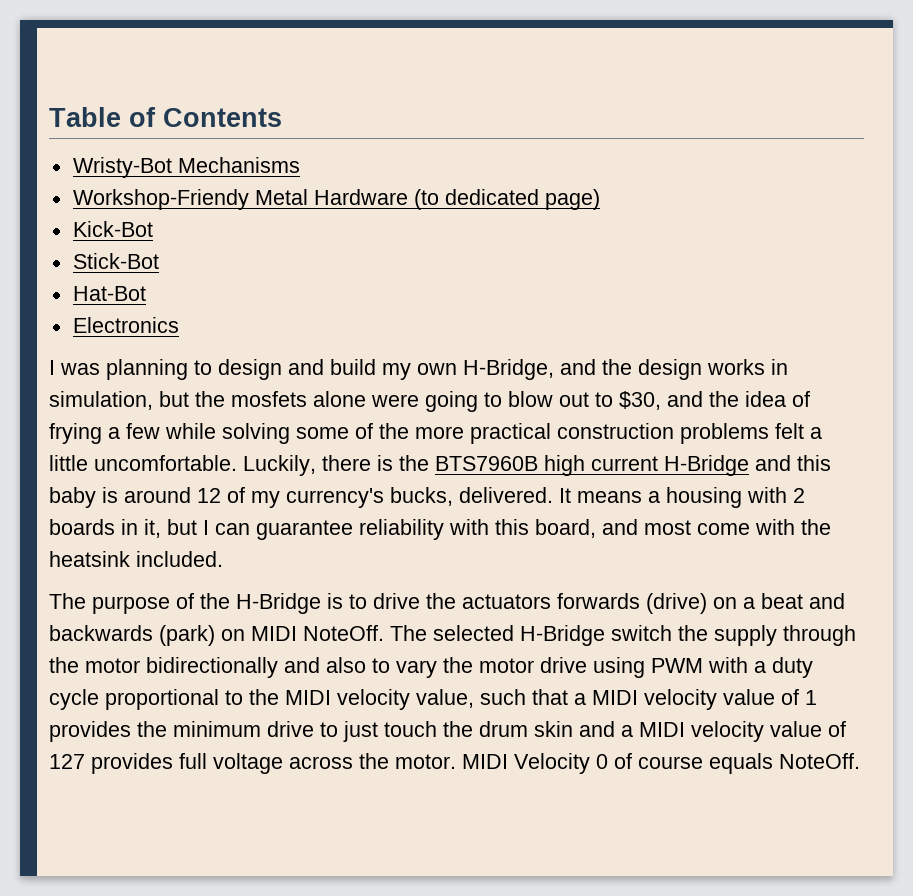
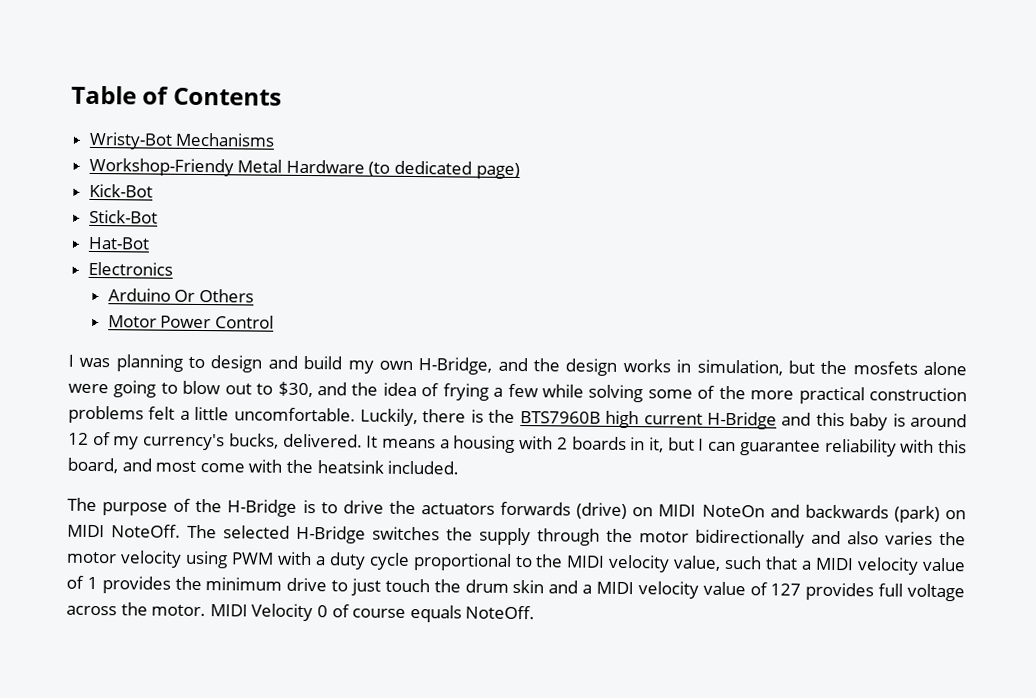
+ Arduino Or Others
+ Motor Power Control
- The purpose of the H-Bridge is to drive the actuators forwards (drive) on a beat and backwards (park) on MIDI NoteOff.
+ The purpose of the H-Bridge is to drive the actuators forwards (drive) on MIDI NoteOn and backwards (park) on MIDI NoteOff.
- The selected H-Bridge switch the supply through the motor bidirectionally and also to vary the motor drive using PWM with a duty cycle proportional to the MIDI velocity value, such that a MIDI velocity value of 1 provides the minimum drive to just touch the drum skin and a MIDI velocity value of 127 provides full voltage across the motor.
+ The selected H-Bridge switches the supply through the motor bidirectionally and also varies the motor velocity using PWM with a duty cycle proportional to the MIDI velocity value, such that a MIDI velocity value of 1 provides the minimum drive to just touch the drum skin and a MIDI velocity value of 127 provides full voltage across the motor.

